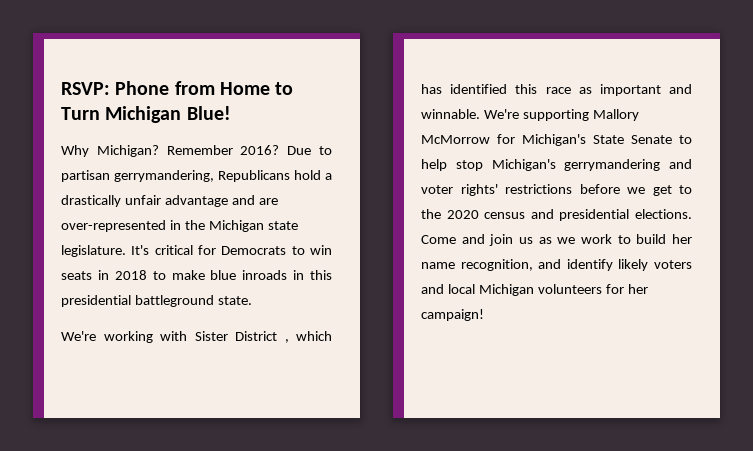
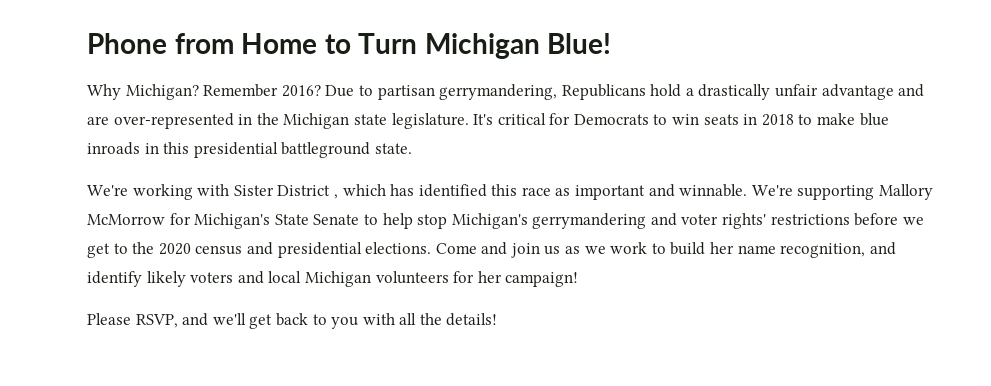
- RSVP: Phone from Home to Turn Michigan Blue!
+ Phone from Home to Turn Michigan Blue!
+ Please RSVP, and we'll get back to you with all the details!

